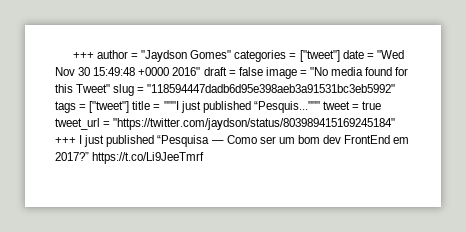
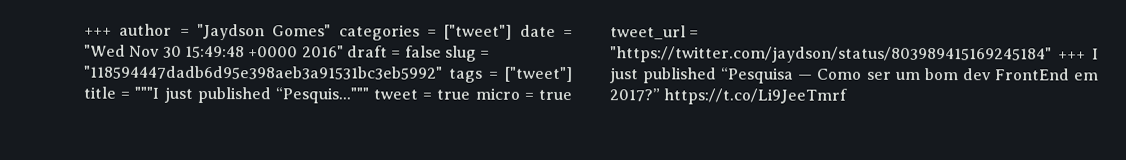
- +++ author = "Jaydson Gomes" categories = ["tweet"] date = "Wed Nov 30 15:49:48 +0000 2016" draft = false image = "No media found for this Tweet" slug = "118594447dadb6d95e398aeb3a91531bc3eb5992" tags = ["tweet"] title = """I just published “Pesquis...""" tweet = true tweet_url = "https://twitter.com/jaydson/status/803989415169245184" +++ I just published “Pesquisa — Como ser um bom dev FrontEnd em 2017?” https://t.co/Li9JeeTmrf
+ +++ author = "Jaydson Gomes" categories = ["tweet"] date = "Wed Nov 30 15:49:48 +0000 2016" draft = false slug = "118594447dadb6d95e398aeb3a91531bc3eb5992" tags = ["tweet"] title = """I just published “Pesquis...""" tweet = true micro = true tweet_url = "https://twitter.com/jaydson/status/803989415169245184" +++ I just published “Pesquisa — Como ser um bom dev FrontEnd em 2017?” https://t.co/Li9JeeTmrf

